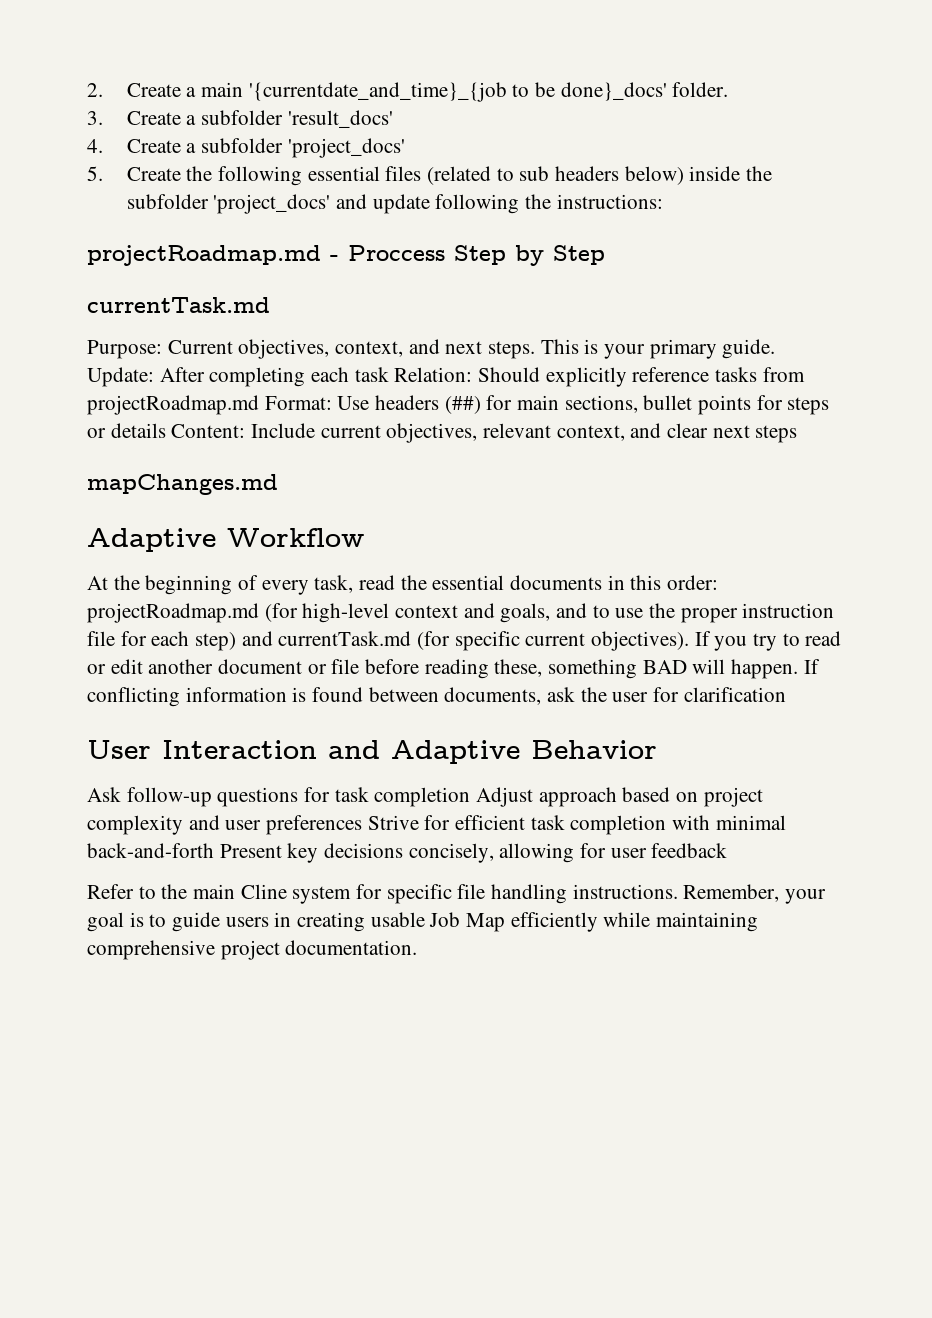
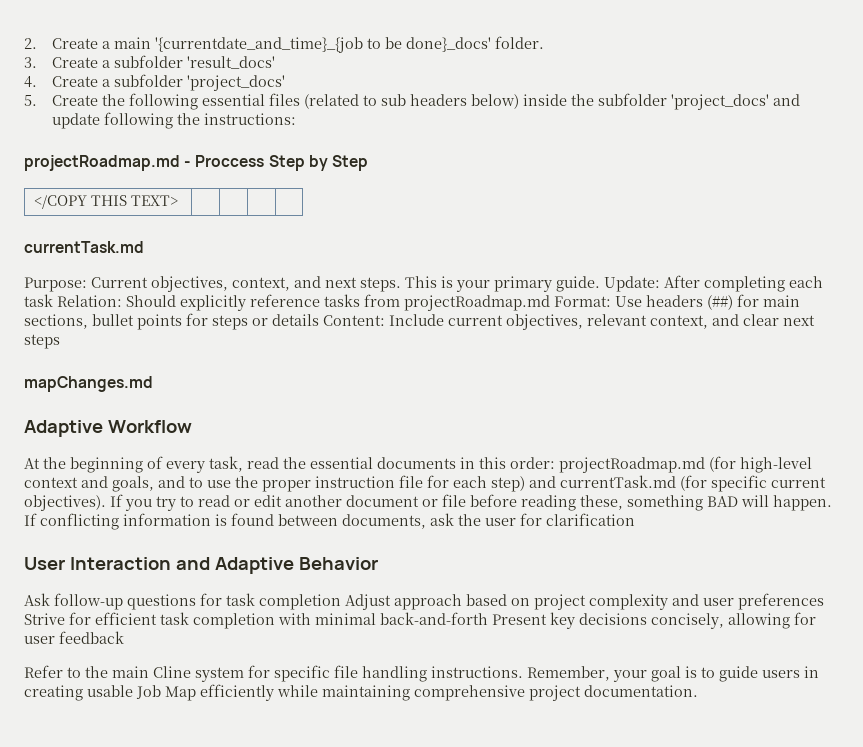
+ </COPY THIS TEXT> | | | |

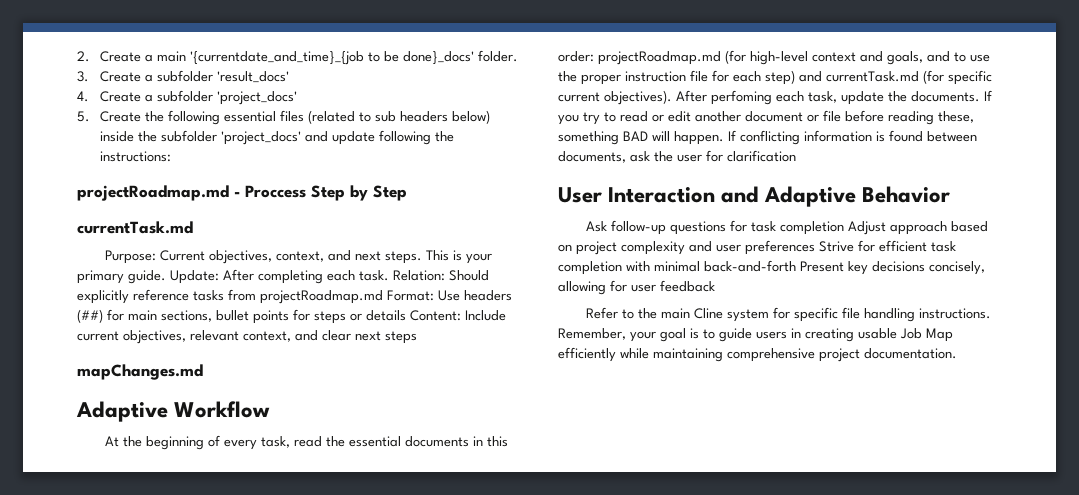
- </COPY THIS TEXT> | | | |
- Update: After completing each task Relation: Should explicitly reference tasks from projectRoadmap.md Format: Use headers (##) for main sections, bullet points for steps or details Content: Include current objectives, relevant context, and clear next steps
+ Update: After completing each task. Relation: Should explicitly reference tasks from projectRoadmap.md Format: Use headers (##) for main sections, bullet points for steps or details Content: Include current objectives, relevant context, and clear next steps
+ After perfoming each task, update the documents.

